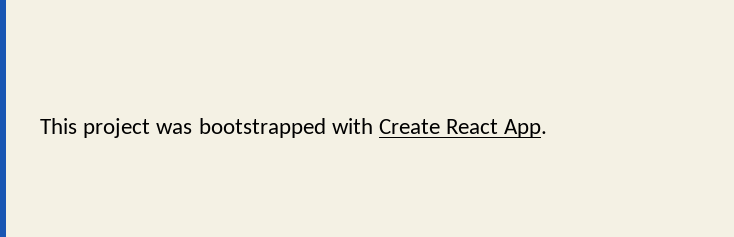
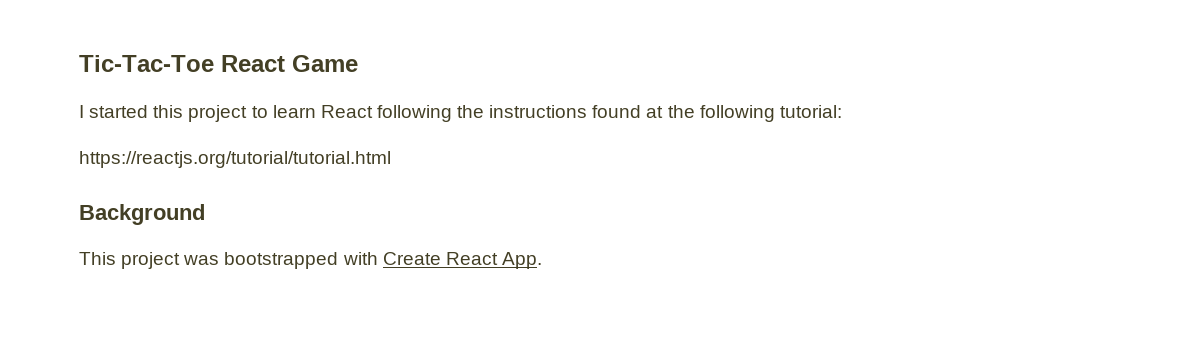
+ Tic-Tac-Toe React Game
+ I started this project to learn React following the instructions found at the following tutorial:
+ https://reactjs.org/tutorial/tutorial.html
+ Background

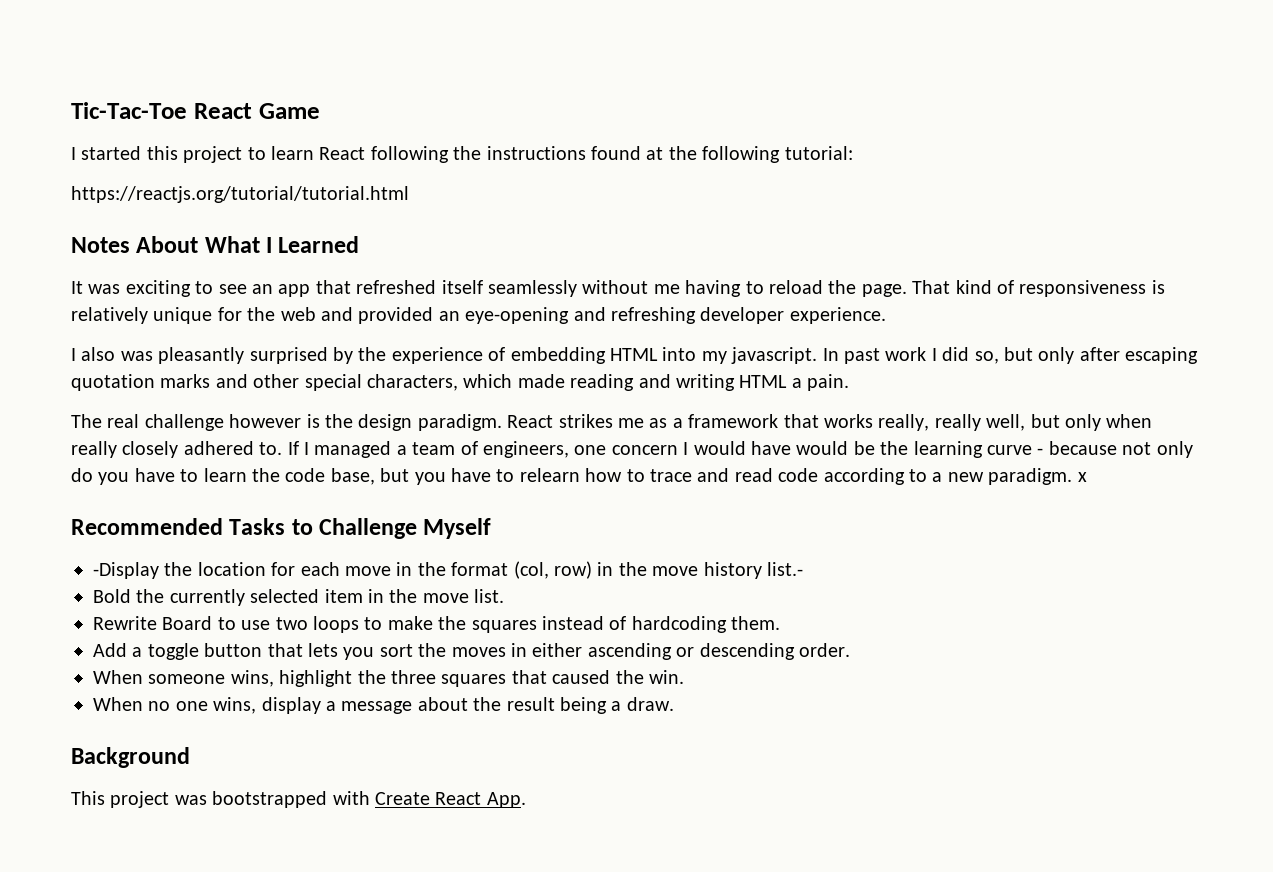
+ Notes About What I Learned
+ It was exciting to see an app that refreshed itself seamlessly without me having to reload the page. That kind of responsiveness is relatively unique for the web and provided an eye-opening and refreshing developer experience.
+ I also was pleasantly surprised by the experience of embedding HTML into my javascript. In past work I did so, but only after escaping quotation marks and other special characters, which made reading and writing HTML a pain.
+ The real challenge however is the design paradigm. React strikes me as a framework that works really, really well, but only when really closely adhered to. If I managed a team of engineers, one concern I would have would be the learning curve - because not only do you have to learn the code base, but you have to relearn how to trace and read code according to a new paradigm. x
+ Recommended Tasks to Challenge Myself
+ -Display the location for each move in the format (col, row) in the move history list.-
+ Bold the currently selected item in the move list.
+ Rewrite Board to use two loops to make the squares instead of hardcoding them.
+ Add a toggle button that lets you sort the moves in either ascending or descending order.
+ When someone wins, highlight the three squares that caused the win.
+ When no one wins, display a message about the result being a draw.

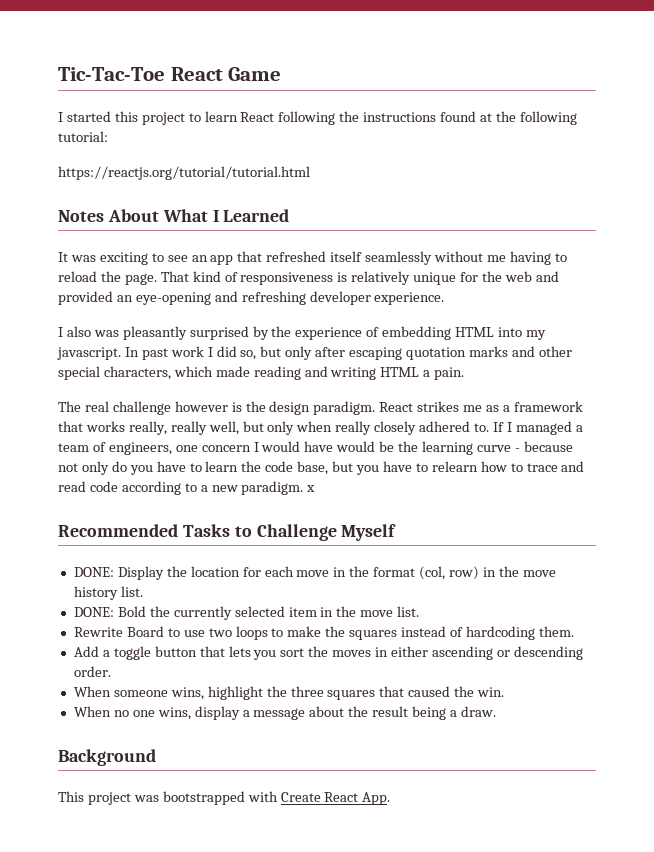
- -Display the location for each move in the format (col, row) in the move history list.-
- Bold the currently selected item in the move list.
+ DONE: Display the location for each move in the format (col, row) in the move history list.
+ DONE: Bold the currently selected item in the move list.

